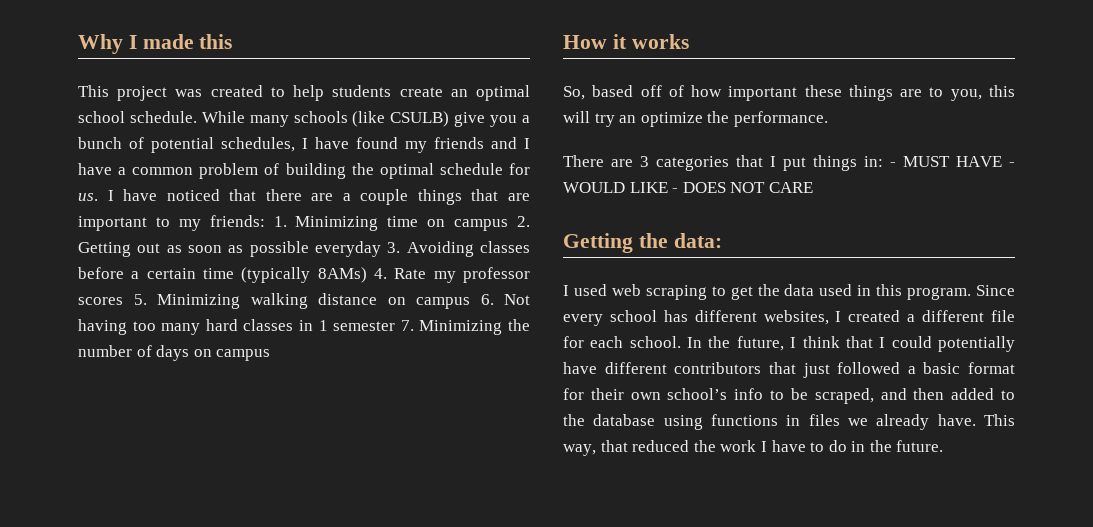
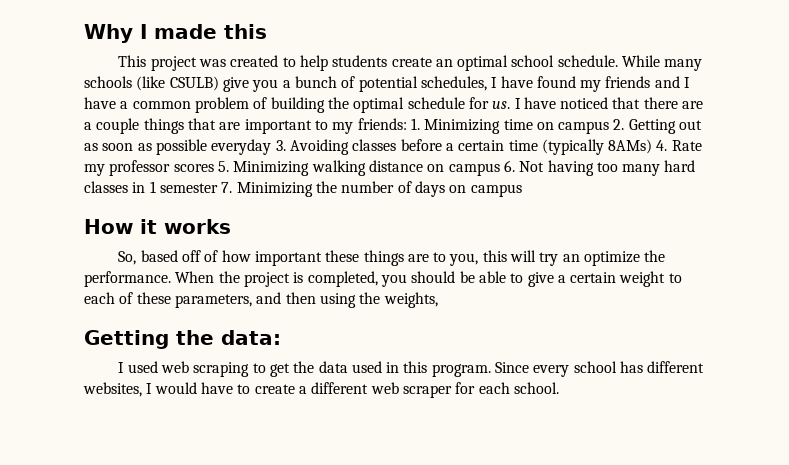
- So, based off of how important these things are to you, this will try an optimize the performance.
- There are 3 categories that I put things in: - MUST HAVE - WOULD LIKE - DOES NOT CARE
+ So, based off of how important these things are to you, this will try an optimize the performance. When the project is completed, you should be able to give a certain weight to each of these parameters, and then using the weights,
- Since every school has different websites, I created a different file for each school. In the future, I think that I could potentially have different contributors that just followed a basic format for their own school’s info to be scraped, and then added to the database using functions in files we already have. This way, that reduced the work I have to do in the future.
+ Since every school has different websites, I would have to create a different web scraper for each school.

